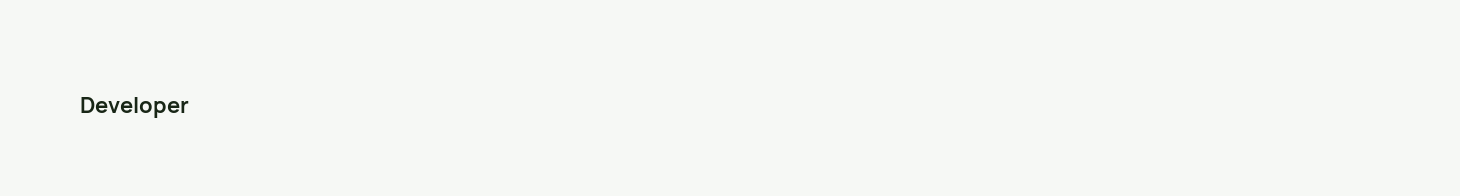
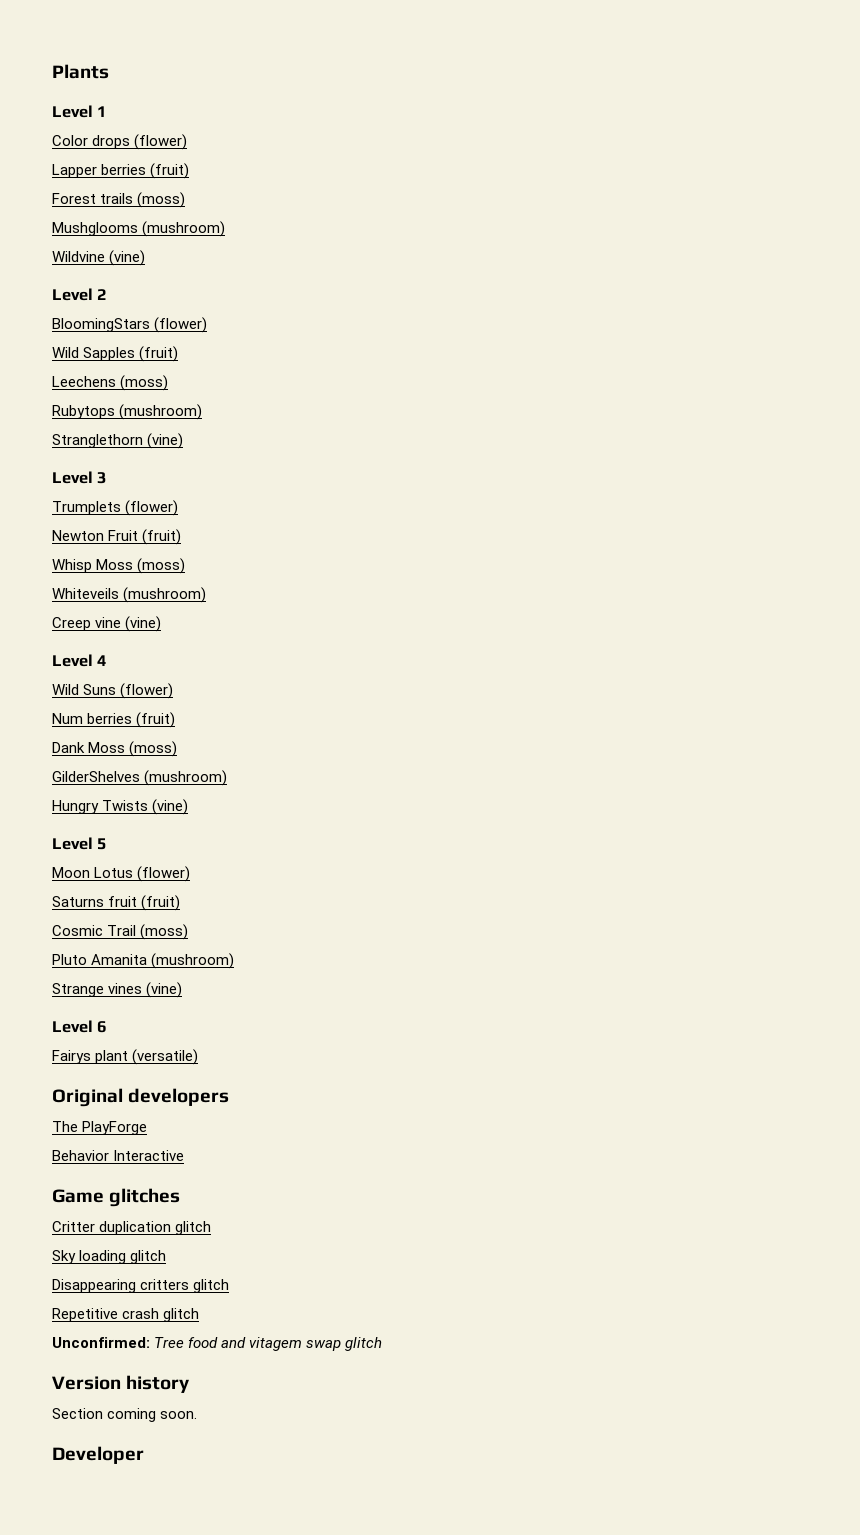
+ Plants
+ Level 1
+ Color drops (flower)
+ Lapper berries (fruit)
+ Forest trails (moss)
+ Mushglooms (mushroom)
+ Wildvine (vine)
+ Level 2
+ BloomingStars (flower)
+ Wild Sapples (fruit)
+ Leechens (moss)
+ Rubytops (mushroom)
+ Stranglethorn (vine)
+ Level 3
+ Trumplets (flower)
+ Newton Fruit (fruit)
+ Whisp Moss (moss)
+ Whiteveils (mushroom)
+ Creep vine (vine)
+ Level 4
+ Wild Suns (flower)
+ Num berries (fruit)
+ Dank Moss (moss)
+ GilderShelves (mushroom)
+ Hungry Twists (vine)
+ Level 5
+ Moon Lotus (flower)
+ Saturns fruit (fruit)
+ Cosmic Trail (moss)
+ Pluto Amanita (mushroom)
+ Strange vines (vine)
+ Level 6
+ Fairys plant (versatile)
+ Original developers
+ The PlayForge
+ Behavior Interactive
+ Game glitches
+ Critter duplication glitch
+ Sky loading glitch
+ Disappearing critters glitch
+ Repetitive crash glitch
+ Unconfirmed: Tree food and vitagem swap glitch
+ Version history
+ Section coming soon.

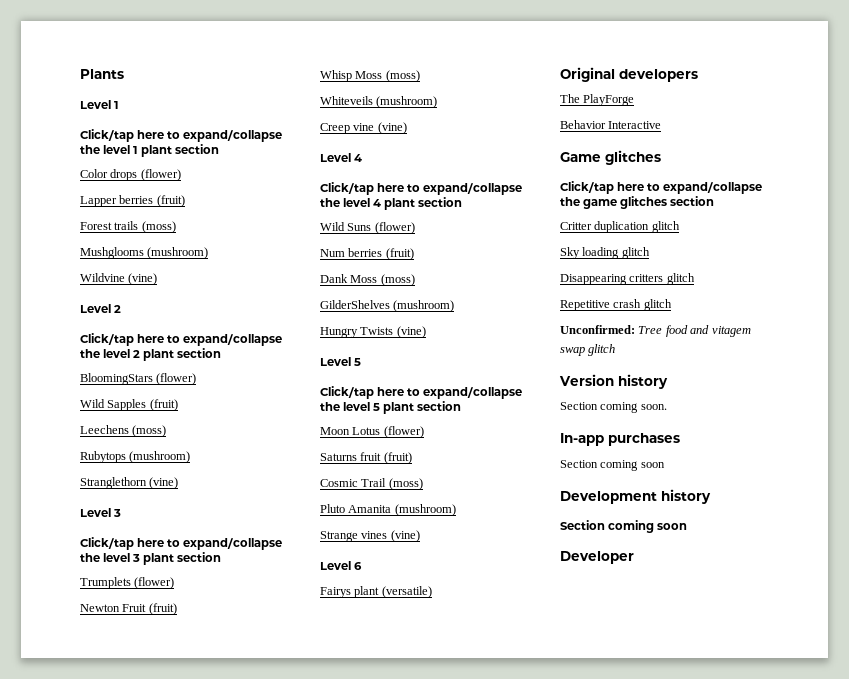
+ Click/tap here to expand/collapse the level 1 plant section
+ Click/tap here to expand/collapse the level 2 plant section
+ Click/tap here to expand/collapse the level 3 plant section
+ Click/tap here to expand/collapse the level 4 plant section
+ Click/tap here to expand/collapse the level 5 plant section
+ Click/tap here to expand/collapse the game glitches section
+ In-app purchases
+ Section coming soon
+ Development history
+ Section coming soon

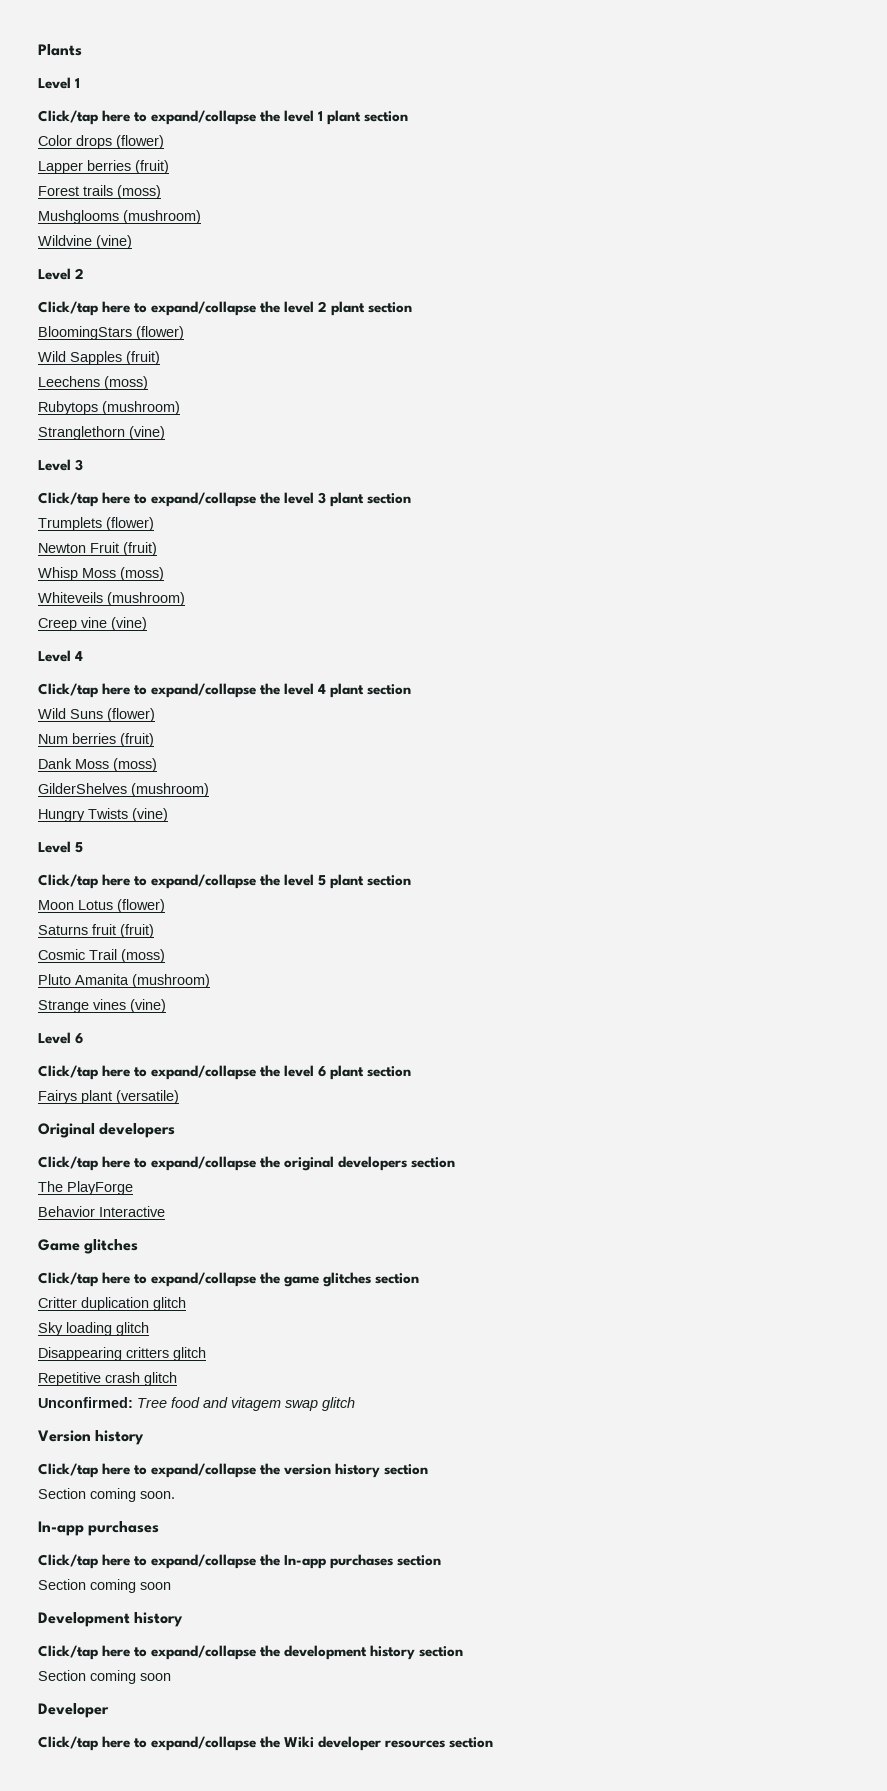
+ Click/tap here to expand/collapse the level 6 plant section
+ Click/tap here to expand/collapse the original developers section
+ Click/tap here to expand/collapse the version history section
+ Click/tap here to expand/collapse the In-app purchases section
  Development history
+ Click/tap here to expand/collapse the development history section
  Section coming soon
  Developer
+ Click/tap here to expand/collapse the Wiki developer resources section

